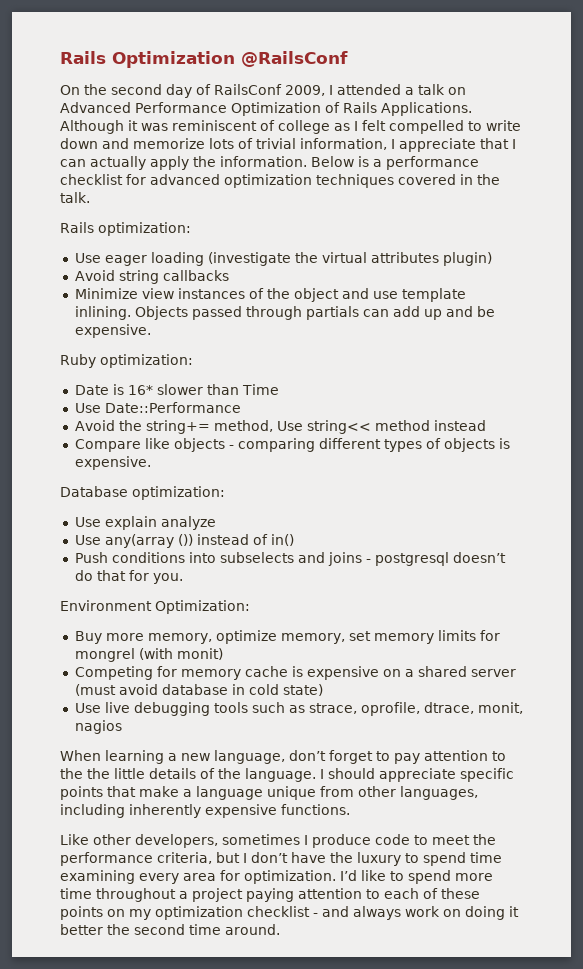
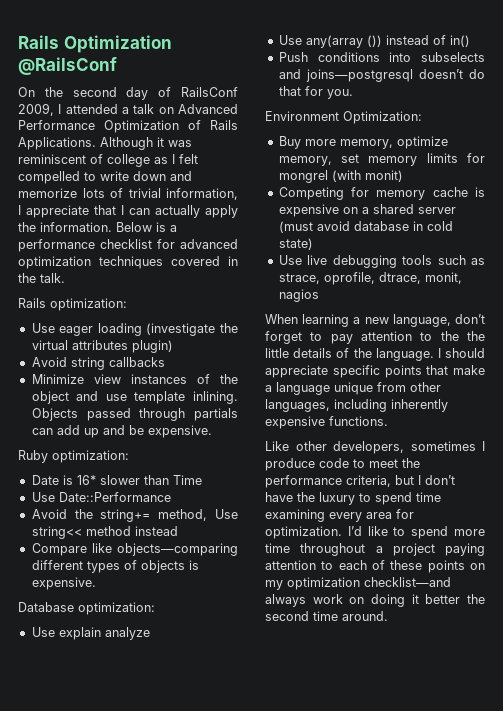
- Compare like objects - comparing different types of objects is expensive.
+ Compare like objects—comparing different types of objects is expensive.
- Push conditions into subselects and joins - postgresql doesn’t do that for you.
+ Push conditions into subselects and joins—postgresql doesn’t do that for you.
- I’d like to spend more time throughout a project paying attention to each of these points on my optimization checklist - and always work on doing it better the second time around.
+ I’d like to spend more time throughout a project paying attention to each of these points on my optimization checklist—and always work on doing it better the second time around.

